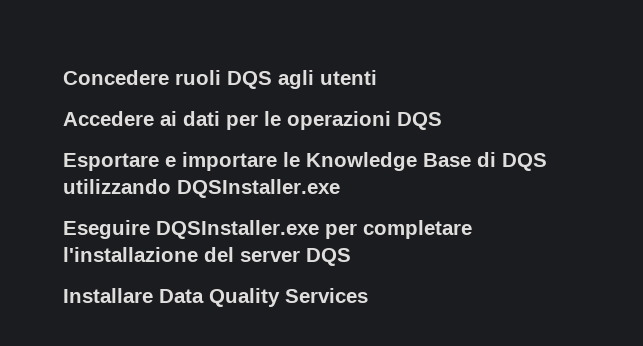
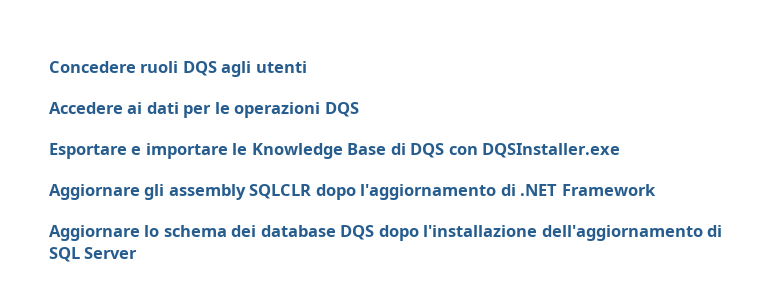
- Esportare e importare le Knowledge Base di DQS utilizzando DQSInstaller.exe
+ Esportare e importare le Knowledge Base di DQS con DQSInstaller.exe
- Eseguire DQSInstaller.exe per completare l'installazione del server DQS
- Installare Data Quality Services
+ Aggiornare gli assembly SQLCLR dopo l'aggiornamento di .NET Framework
+ Aggiornare lo schema dei database DQS dopo l'installazione dell'aggiornamento di SQL Server

